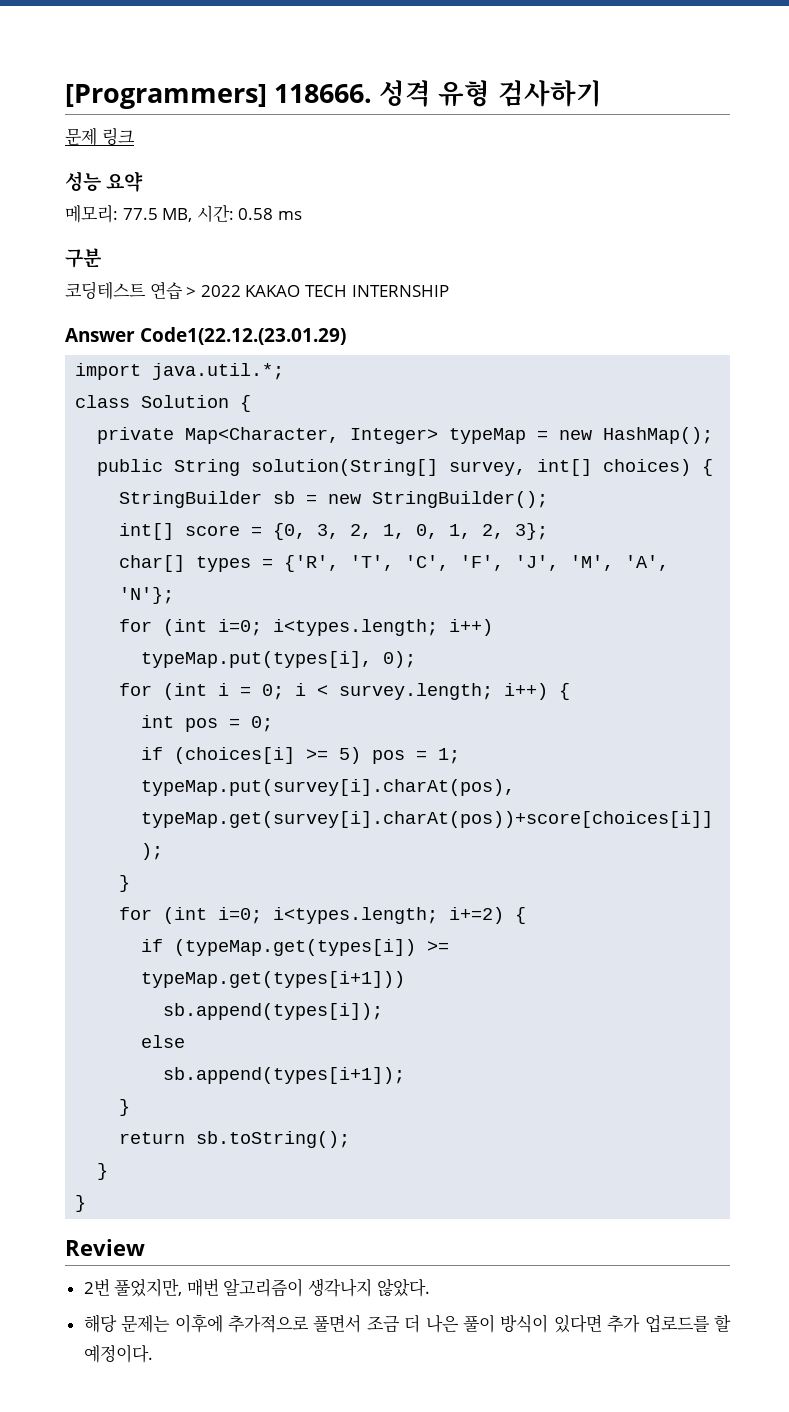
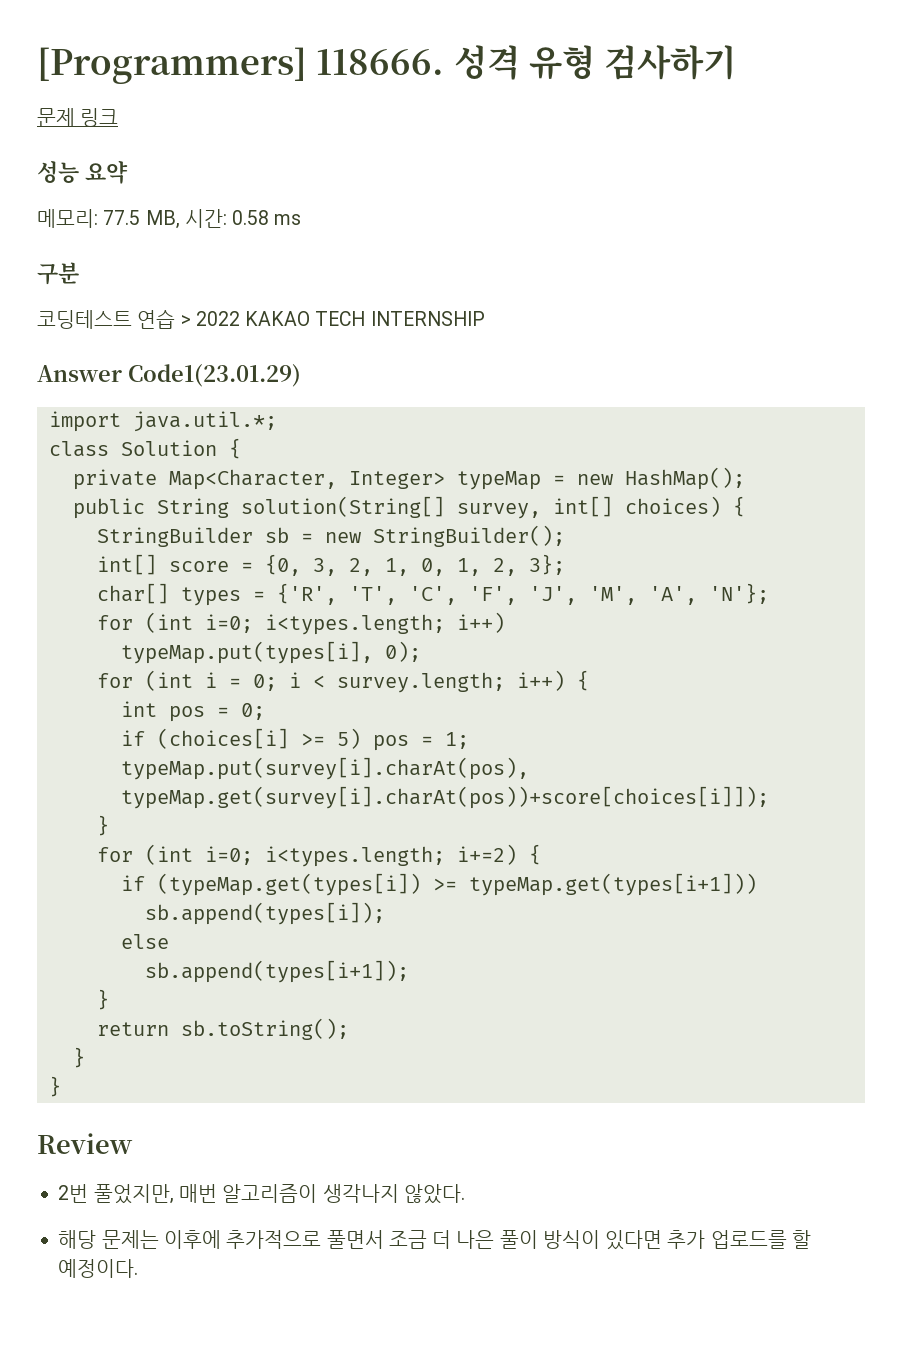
- Answer Code1(22.12.(23.01.29)
+ Answer Code1(23.01.29)

